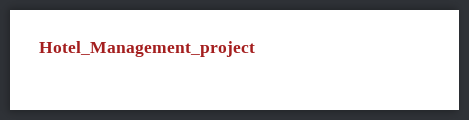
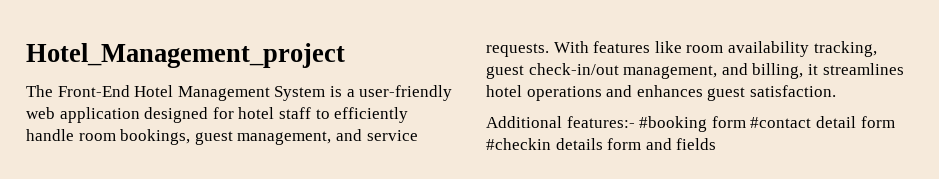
+ The Front-End Hotel Management System is a user-friendly web application designed for hotel staff to efficiently handle room bookings, guest management, and service requests. With features like room availability tracking, guest check-in/out management, and billing, it streamlines hotel operations and enhances guest satisfaction.
+ Additional features:- #booking form #contact detail form #checkin details form and fields

